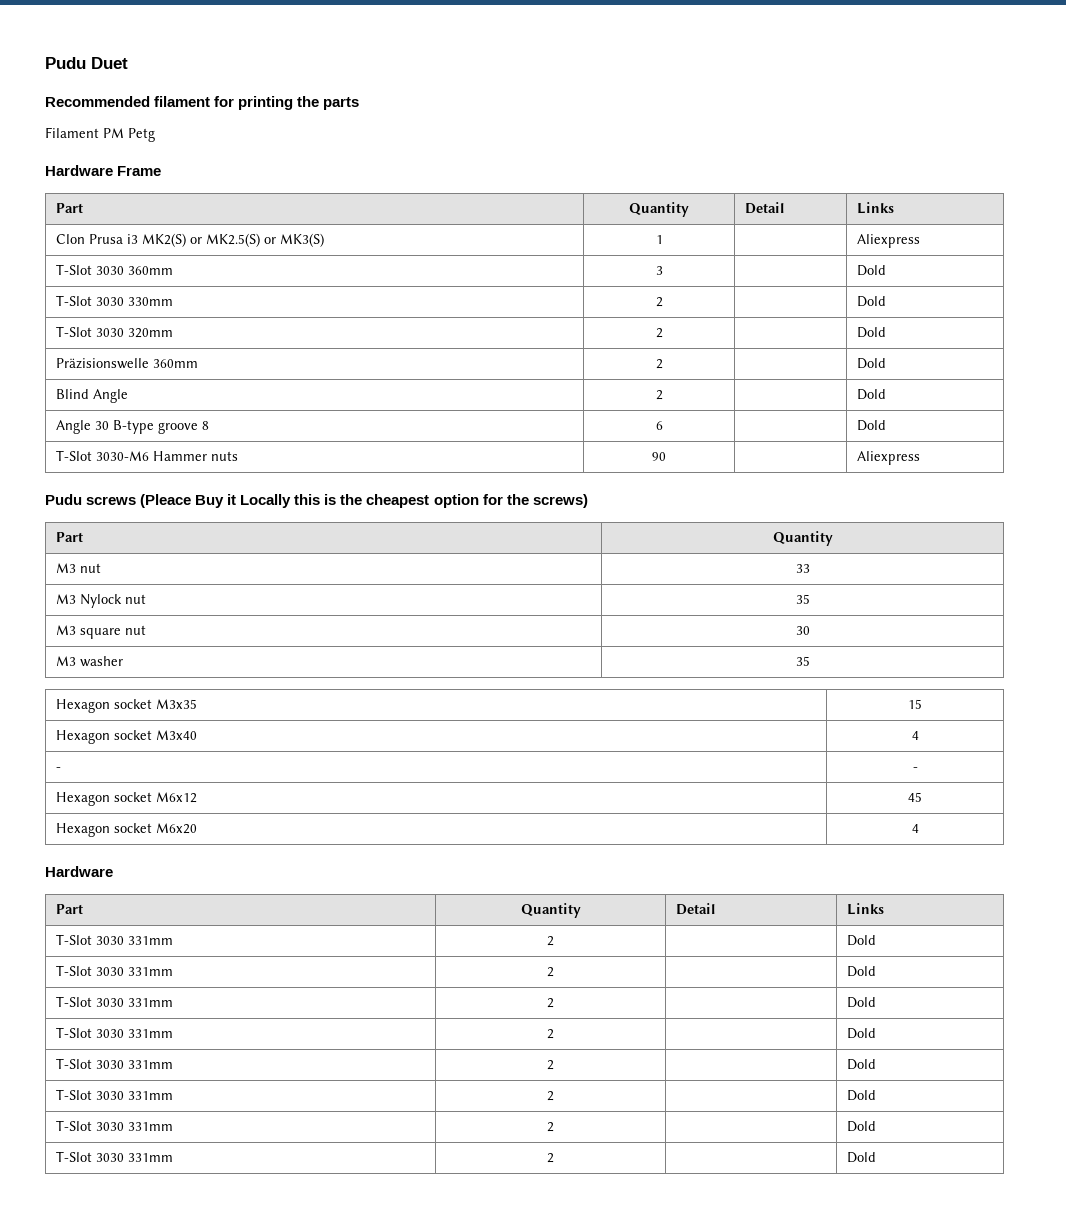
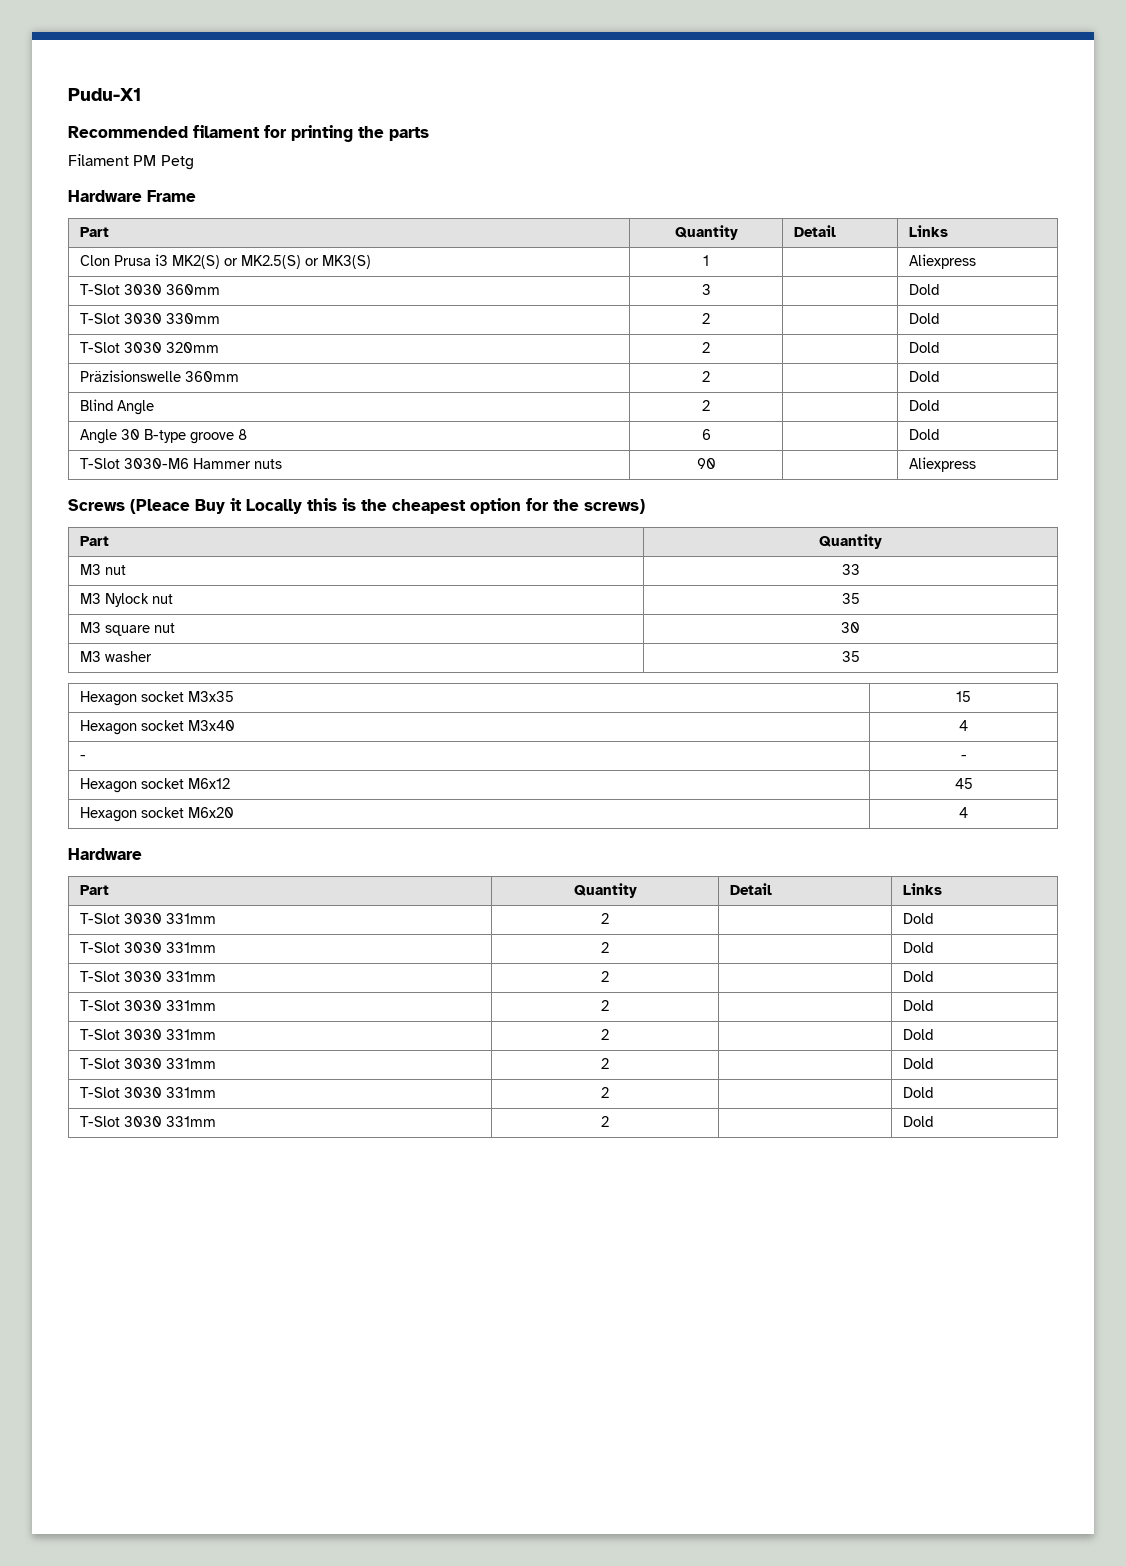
- Pudu Duet
+ Pudu-X1
- Pudu screws (Pleace Buy it Locally this is the cheapest option for the screws)
+ Screws (Pleace Buy it Locally this is the cheapest option for the screws)

